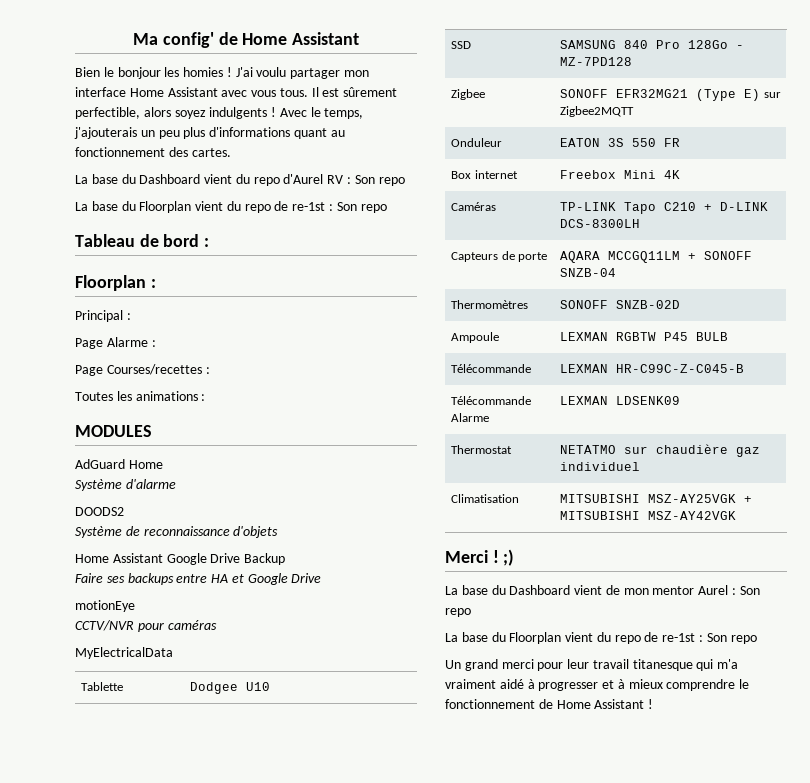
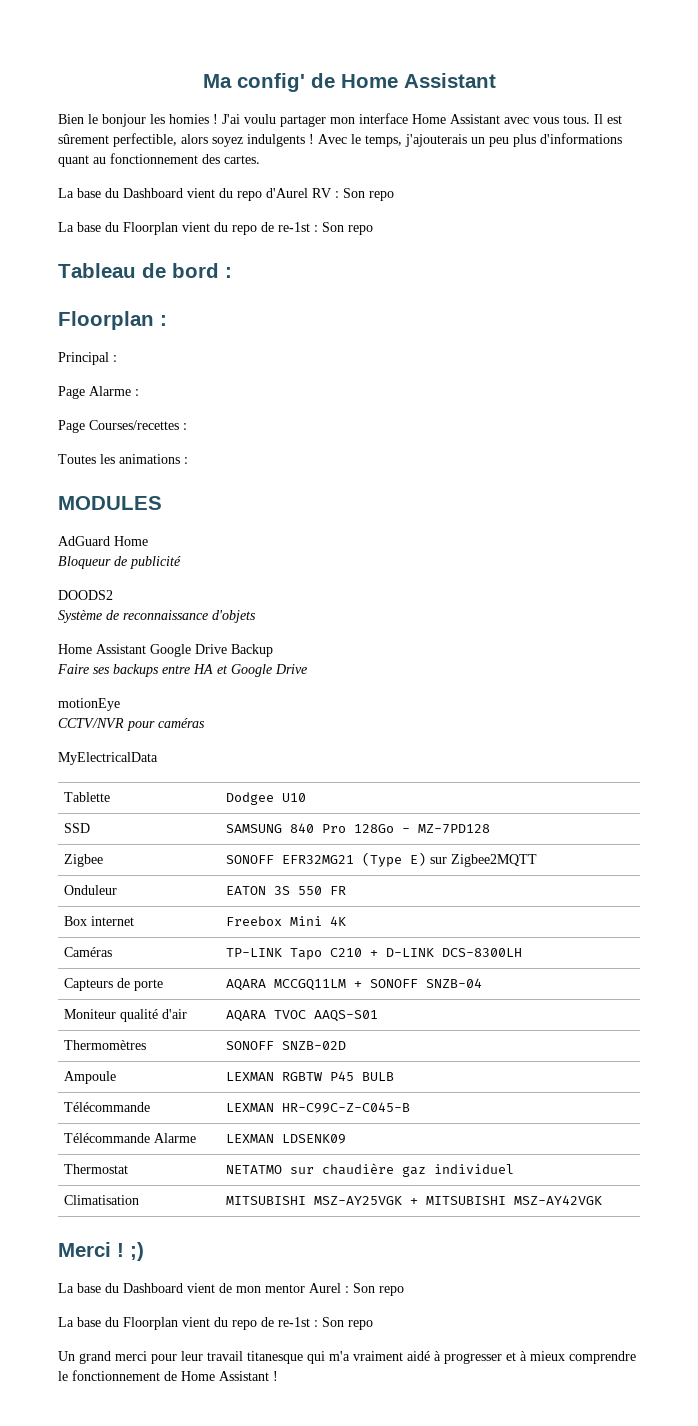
- Système d'alarme
+ Bloqueur de publicité
+ Moniteur qualité d'air | AQARA TVOC AAQS-S01

